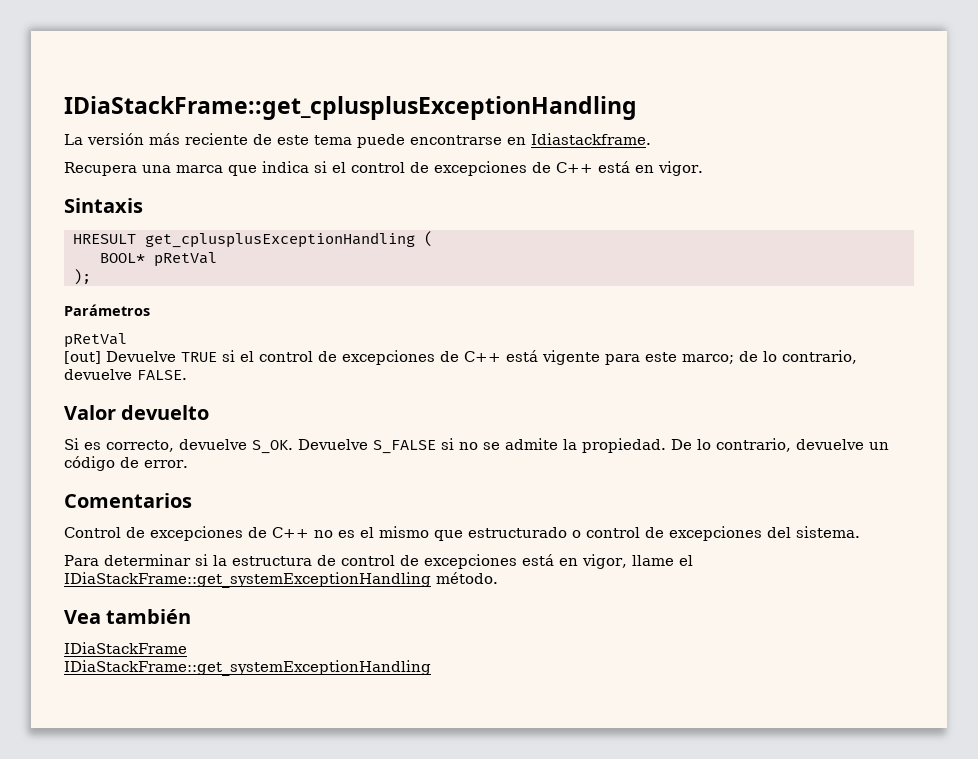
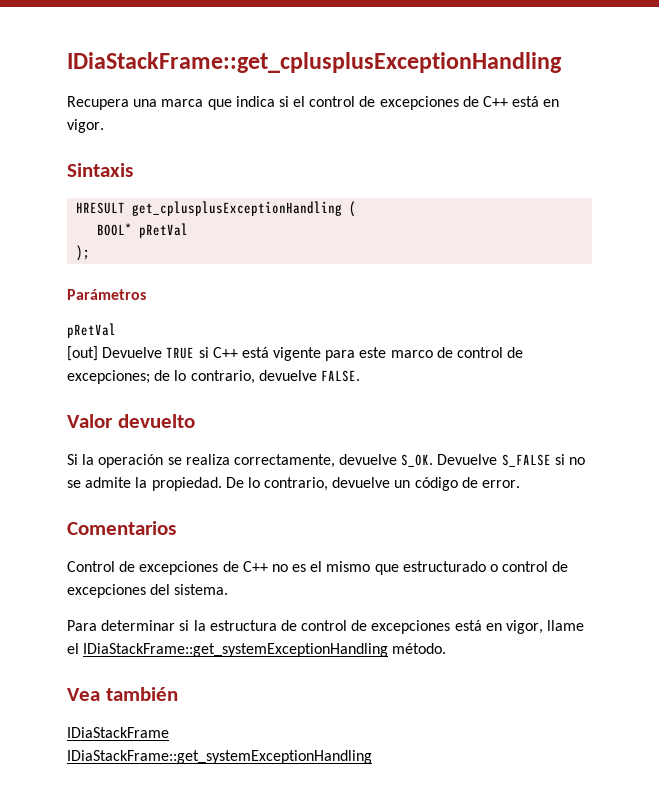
- La versión más reciente de este tema puede encontrarse en Idiastackframe.
- [out] Devuelve TRUE si el control de excepciones de C++ está vigente para este marco; de lo contrario, devuelve FALSE.
+ [out] Devuelve TRUE si C++ está vigente para este marco de control de excepciones; de lo contrario, devuelve FALSE.
- Si es correcto, devuelve S_OK.
+ Si la operación se realiza correctamente, devuelve S_OK.

